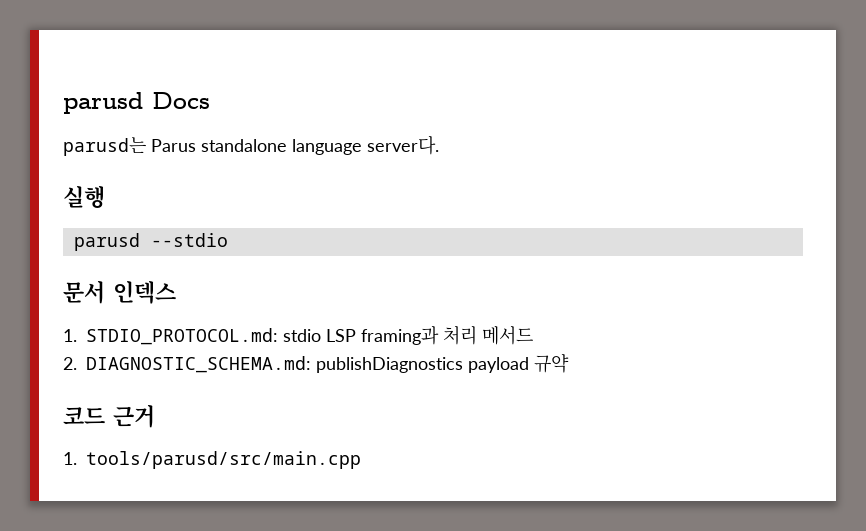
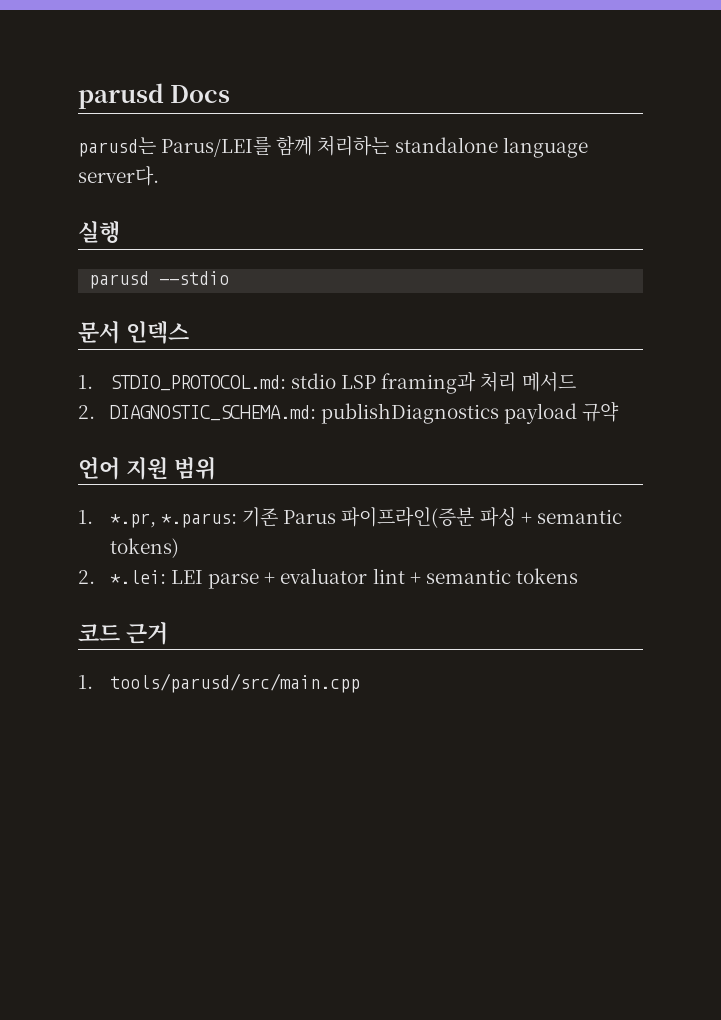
- parusd는 Parus standalone language server다.
+ parusd는 Parus/LEI를 함께 처리하는 standalone language server다.
+ 언어 지원 범위
+ 1. *.pr, *.parus: 기존 Parus 파이프라인(증분 파싱 + semantic tokens)
+ 2. *.lei: LEI parse + evaluator lint + semantic tokens

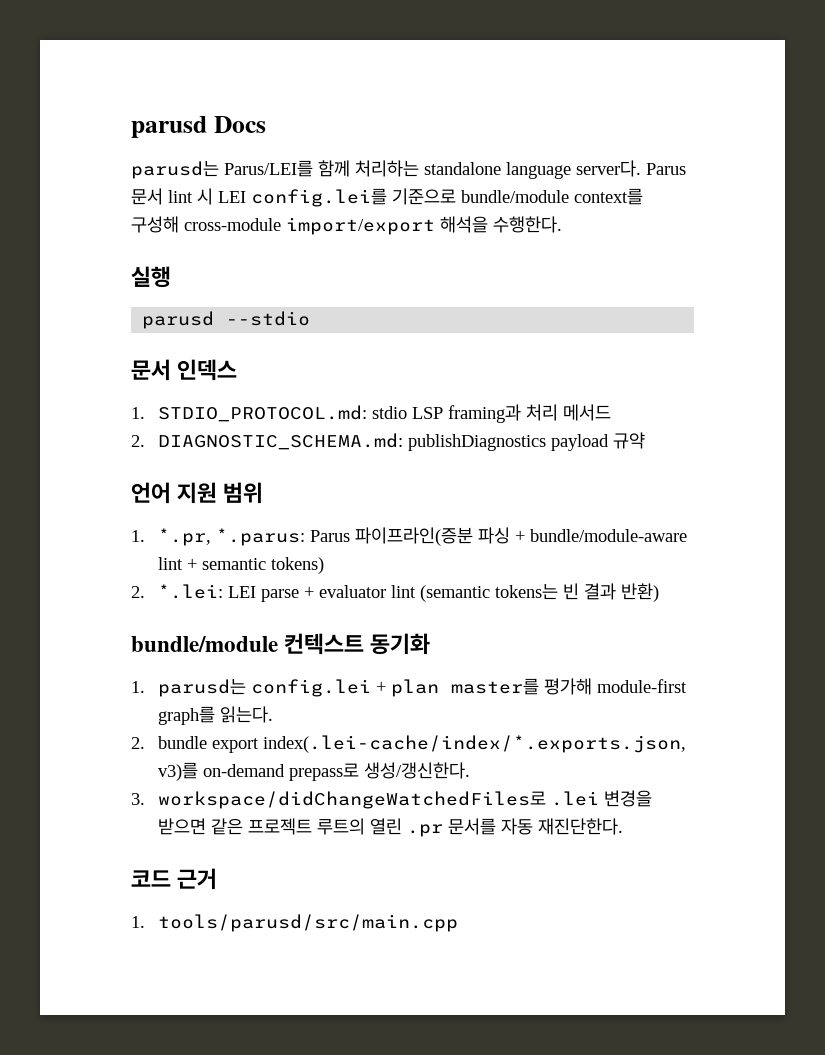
+ Parus 문서 lint 시 LEI config.lei를 기준으로 bundle/module context를 구성해 cross-module import/export 해석을 수행한다.
- 1. *.pr, *.parus: 기존 Parus 파이프라인(증분 파싱 + semantic tokens)
+ 1. *.pr, *.parus: Parus 파이프라인(증분 파싱 + bundle/module-aware lint + semantic tokens)
- 2. *.lei: LEI parse + evaluator lint + semantic tokens
+ 2. *.lei: LEI parse + evaluator lint (semantic tokens는 빈 결과 반환)
+ bundle/module 컨텍스트 동기화
+ 1. parusd는 config.lei + plan master를 평가해 module-first graph를 읽는다.
+ 2. bundle export index(.lei-cache/index/*.exports.json, v3)를 on-demand prepass로 생성/갱신한다.
+ 3. workspace/didChangeWatchedFiles로 .lei 변경을 받으면 같은 프로젝트 루트의 열린 .pr 문서를 자동 재진단한다.

